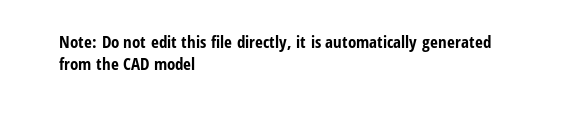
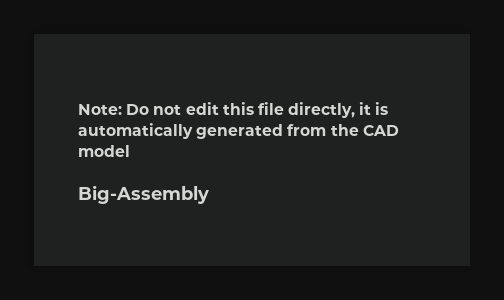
+ Big-Assembly

